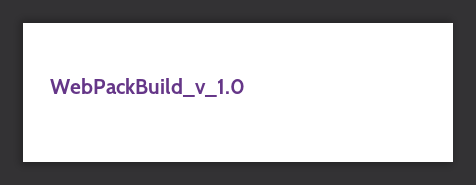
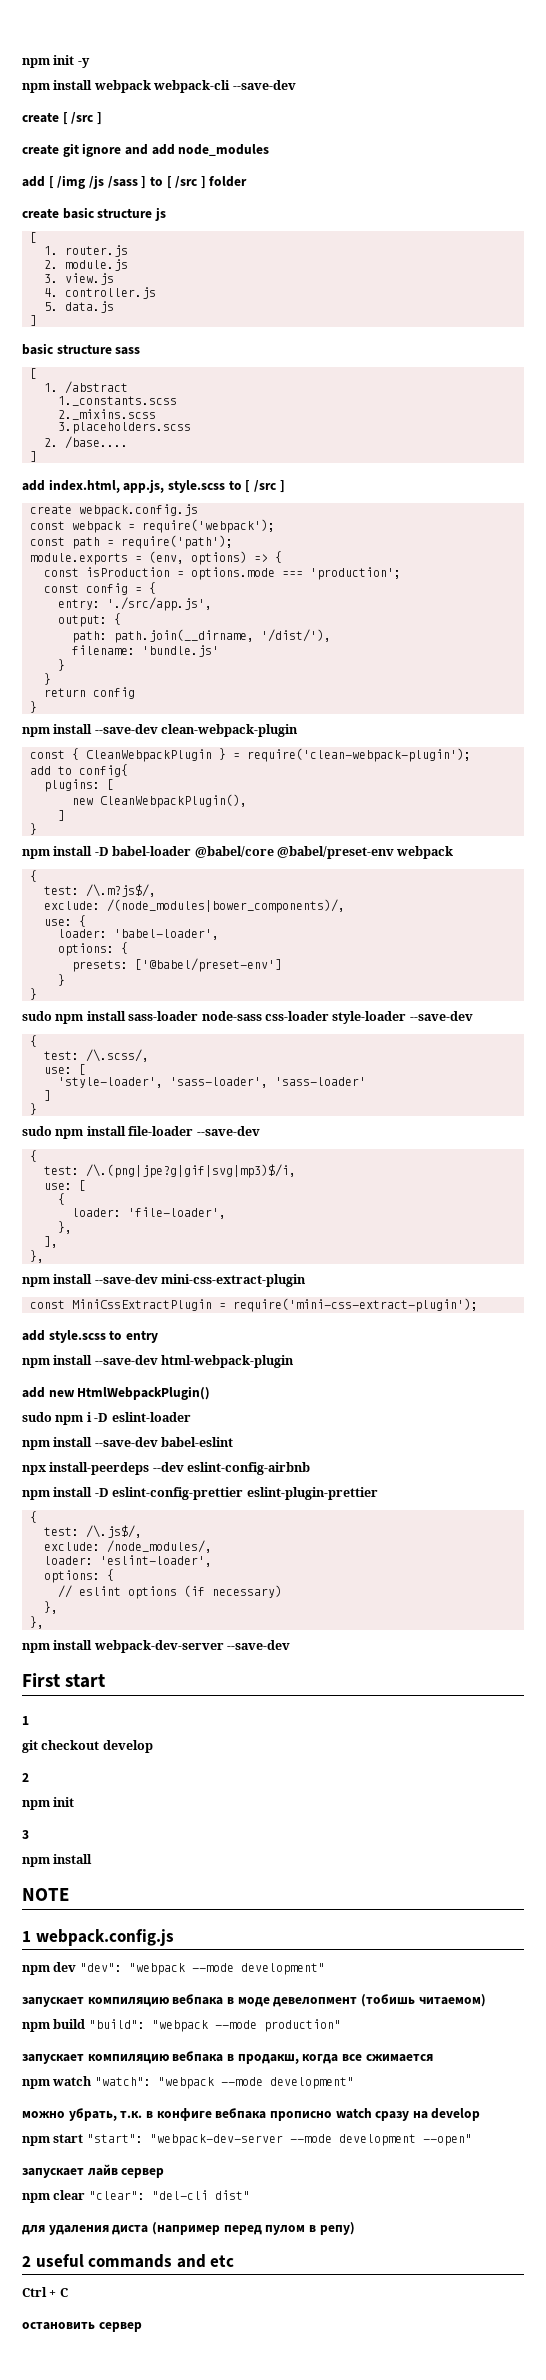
- WebPackBuild_v_1.0
+ npm init -y
+ npm install webpack webpack-cli --save-dev
+ create [ /src ]
+ create git ignore and add node_modules
+ add [ /img /js /sass ] to [ /src ] folder
+ create basic structure js
+ [
+ 1. router.js
+ 2. module.js
+ 3. view.js
+ 4. controller.js
+ 5. data.js
+ ]
+ basic structure sass
+ [
+ 1. /abstract
+ 1._constants.scss
+ 2._mixins.scss
+ 3.placeholders.scss
+ 2. /base....
+ ]
+ add index.html, app.js, style.scss to [ /src ]
+ create webpack.config.js
+ const webpack = require('webpack');
+ const path = require('path');
+ module.exports = (env, options) => {
+ const isProduction = options.mode === 'production';
+ const config = {
+ entry: './src/app.js',
+ output: {
+ path: path.join(__dirname, '/dist/'),
+ filename: 'bundle.js'
+ }
+ }
+ return config
+ }
+ npm install --save-dev clean-webpack-plugin
+ const { CleanWebpackPlugin } = require('clean-webpack-plugin');
+ add to config{
+ plugins: [
+ new CleanWebpackPlugin(),
+ ]
+ }
+ npm install -D babel-loader @babel/core @babel/preset-env webpack
+ {
+ test: /\.m?js$/,
+ exclude: /(node_modules|bower_components)/,
+ use: {
+ loader: 'babel-loader',
+ options: {
+ presets: ['@babel/preset-env']
+ }
+ }
+ sudo npm install sass-loader node-sass css-loader style-loader --save-dev
+ {
+ test: /\.scss/,
+ use: [
+ 'style-loader', 'sass-loader', 'sass-loader'
+ ]
+ }
+ sudo npm install file-loader --save-dev
+ {
+ test: /\.(png|jpe?g|gif|svg|mp3)$/i,
+ use: [
+ {
+ loader: 'file-loader',
+ },
+ ],
+ },
+ npm install --save-dev mini-css-extract-plugin
+ const MiniCssExtractPlugin = require('mini-css-extract-plugin');
+ add style.scss to entry
+ npm install --save-dev html-webpack-plugin
+ add new HtmlWebpackPlugin()
+ sudo npm i -D eslint-loader
+ npm install --save-dev babel-eslint
+ npx install-peerdeps --dev eslint-config-airbnb
+ npm install -D eslint-config-prettier eslint-plugin-prettier
+ {
+ test: /\.js$/,
+ exclude: /node_modules/,
+ loader: 'eslint-loader',
+ options: {
+ // eslint options (if necessary)
+ },
+ },
+ npm install webpack-dev-server --save-dev
+ First start
+ 1
+ git checkout develop
+ 2
+ npm init
+ 3
+ npm install
+ NOTE
+ 1 webpack.config.js
+ npm dev "dev": "webpack --mode development"
+ запускает компиляцию вебпака в моде девелопмент (тобишь читаемом)
+ npm build "build": "webpack --mode production"
+ запускает компиляцию вебпака в продакш, когда все сжимается
+ npm watch "watch": "webpack --mode development"
+ можно убрать, т.к. в конфиге вебпака прописно watch сразу на develop
+ npm start "start": "webpack-dev-server --mode development --open"
+ запускает лайв сервер
+ npm clear "clear": "del-cli dist"
+ для удаления диста (например перед пулом в репу)
+ 2 useful commands and etc
+ Ctrl + C
+ остановить сервер

